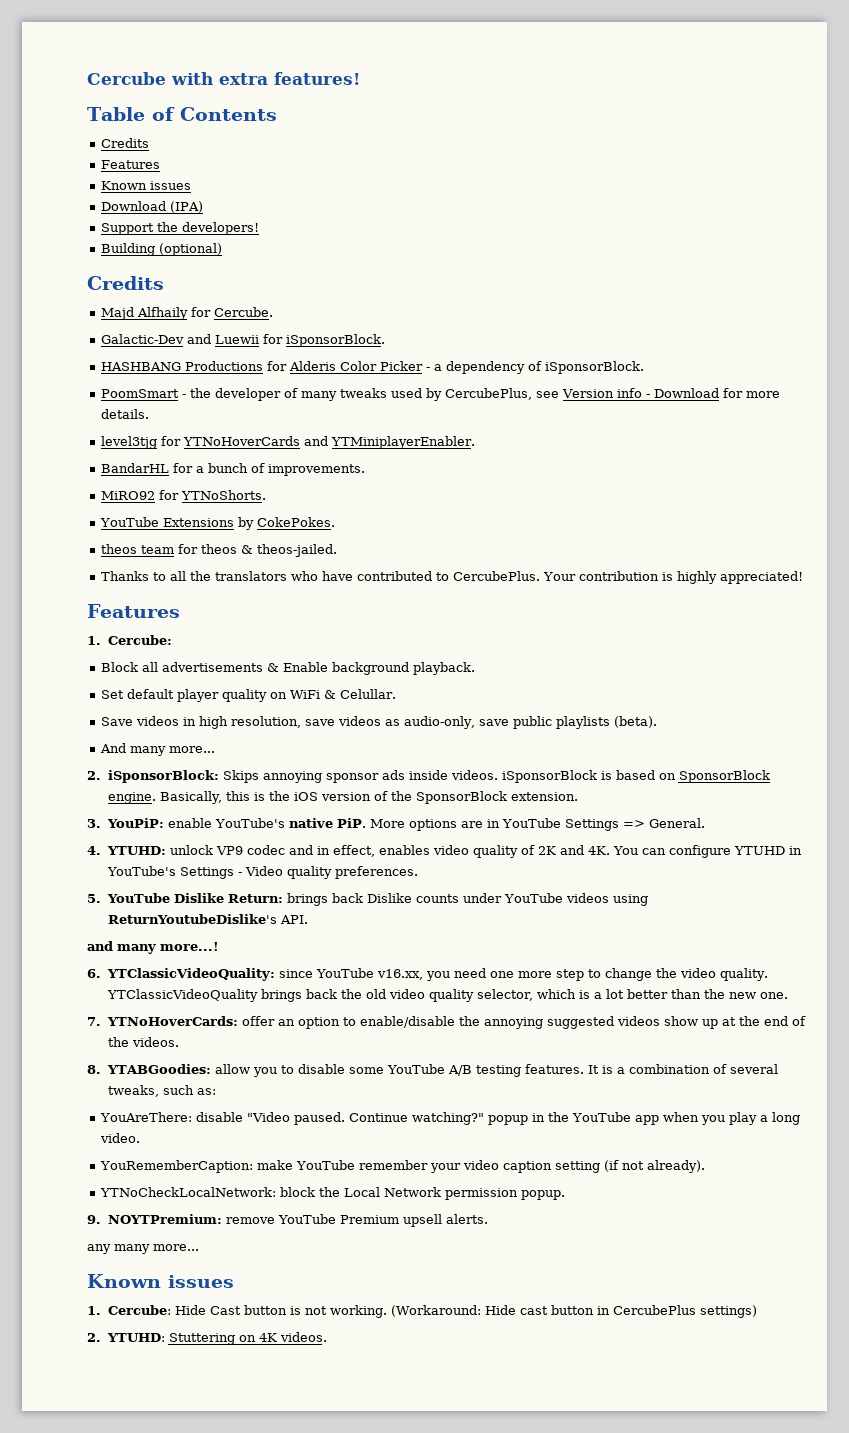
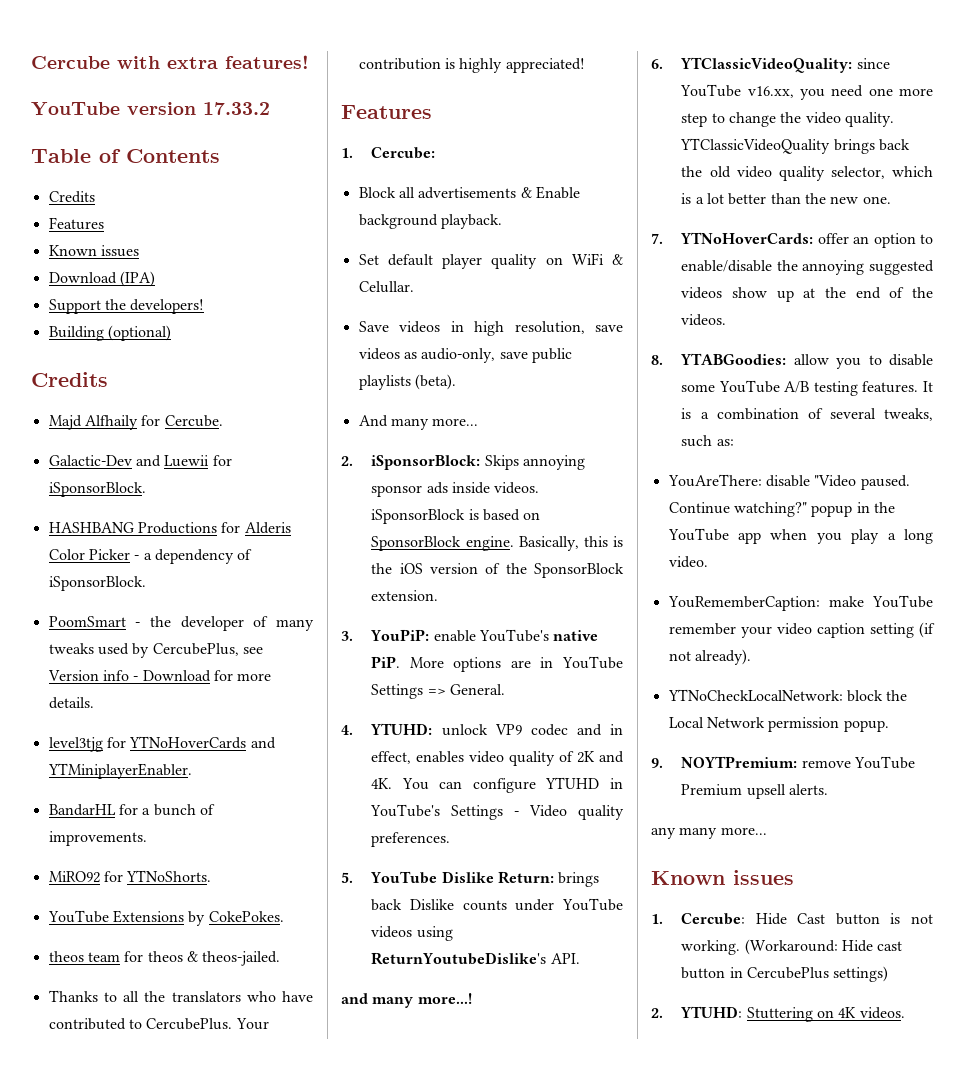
+ YouTube version 17.33.2

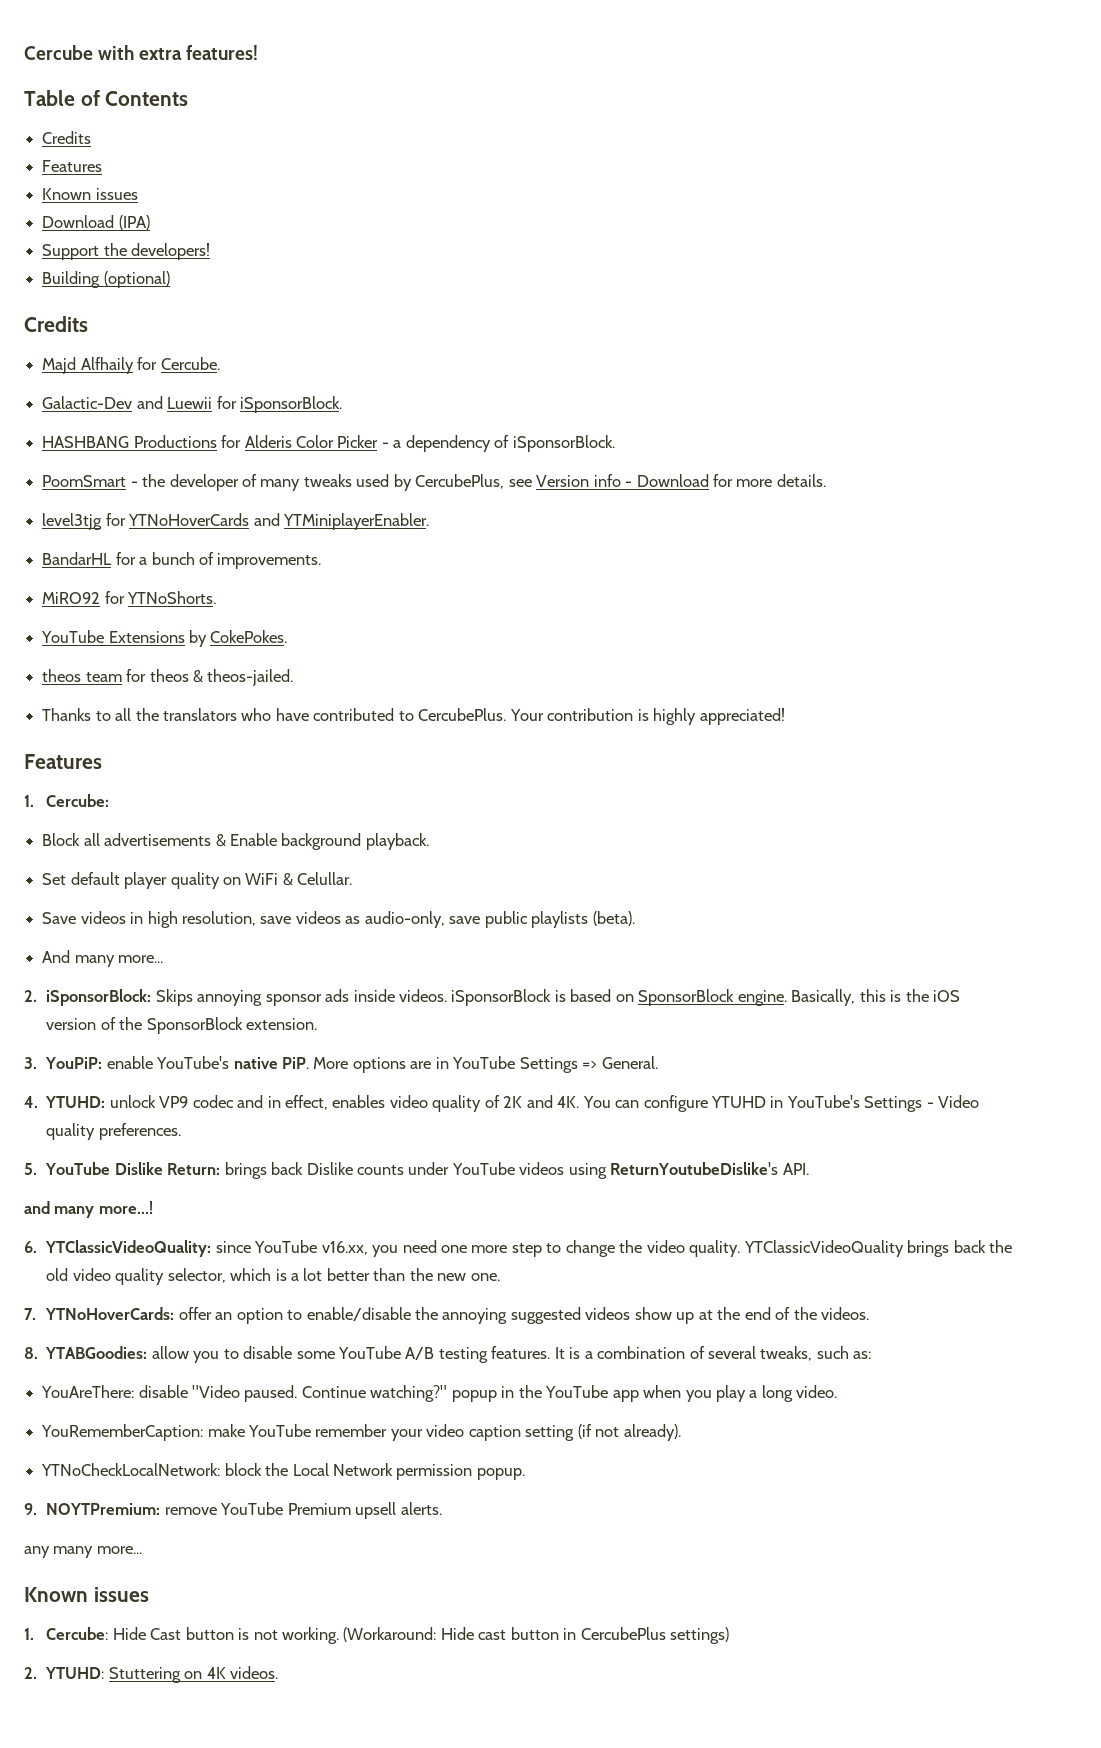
- YouTube version 17.33.2

